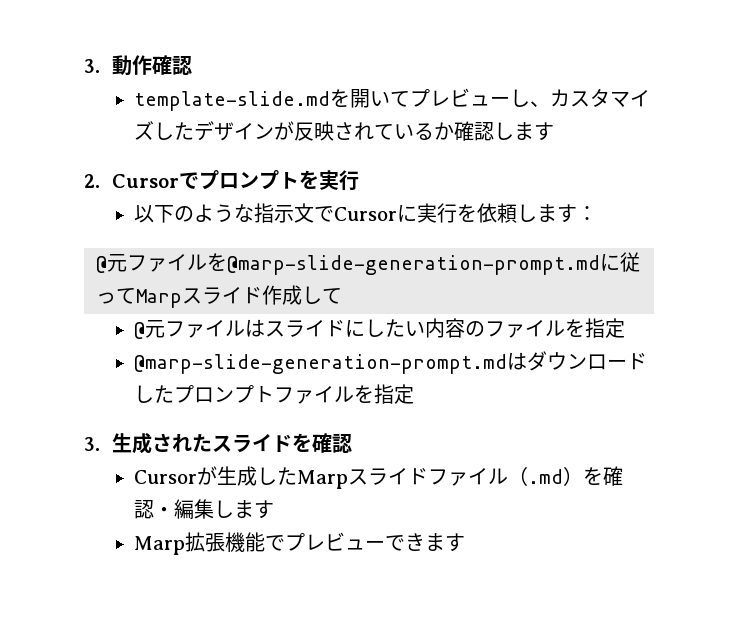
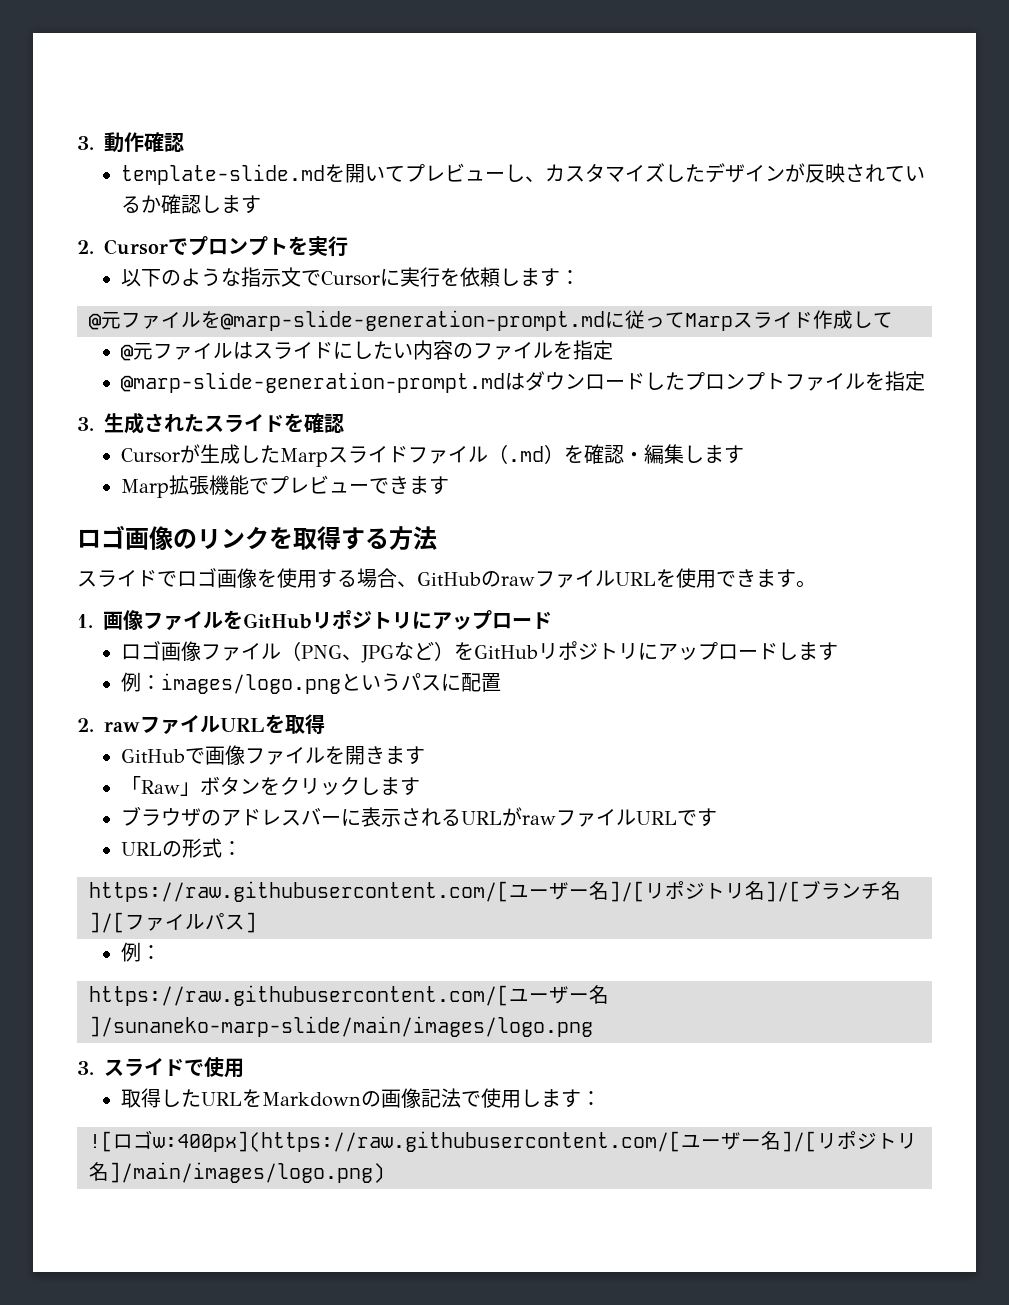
+ ロゴ画像のリンクを取得する方法
+ スライドでロゴ画像を使用する場合、GitHubのrawファイルURLを使用できます。
+ 1.画像ファイルをGitHubリポジトリにアップロード
+ ロゴ画像ファイル（PNG、JPGなど）をGitHubリポジトリにアップロードします
+ 例：images/logo.pngというパスに配置
+ 2. rawファイルURLを取得
+ GitHubで画像ファイルを開きます
+ 「Raw」ボタンをクリックします
+ ブラウザのアドレスバーに表示されるURLがrawファイルURLです
+ URLの形式：
+ https://raw.githubusercontent.com/[ユーザー名]/[リポジトリ名]/[ブランチ名]/[ファイルパス]
+ 例：
+ https://raw.githubusercontent.com/[ユーザー名]/sunaneko-marp-slide/main/images/logo.png
+ 3.スライドで使用
+ 取得したURLをMarkdownの画像記法で使用します：
+ ![ロゴw:400px](https://raw.githubusercontent.com/[ユーザー名]/[リポジトリ名]/main/images/logo.png)

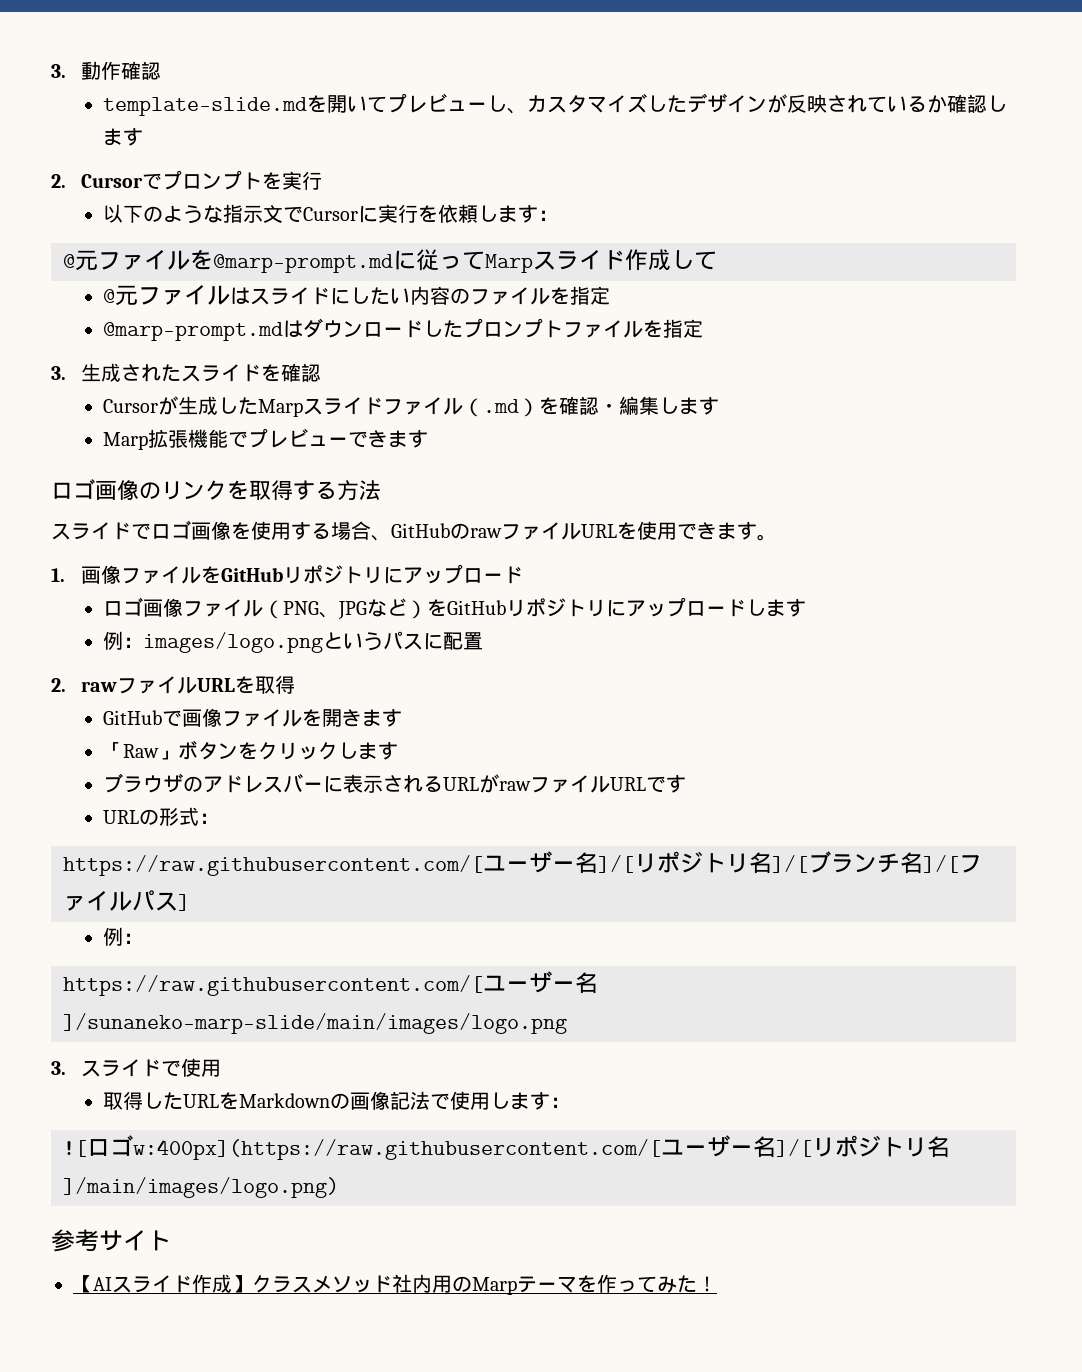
- @元ファイルを@marp-slide-generation-prompt.mdに従ってMarpスライド作成して
+ @元ファイルを@marp-prompt.mdに従ってMarpスライド作成して
- @marp-slide-generation-prompt.mdはダウンロードしたプロンプトファイルを指定
+ @marp-prompt.mdはダウンロードしたプロンプトファイルを指定
+ 参考サイト
+ 【AIスライド作成】クラスメソッド社内用のMarpテーマを作ってみた！

